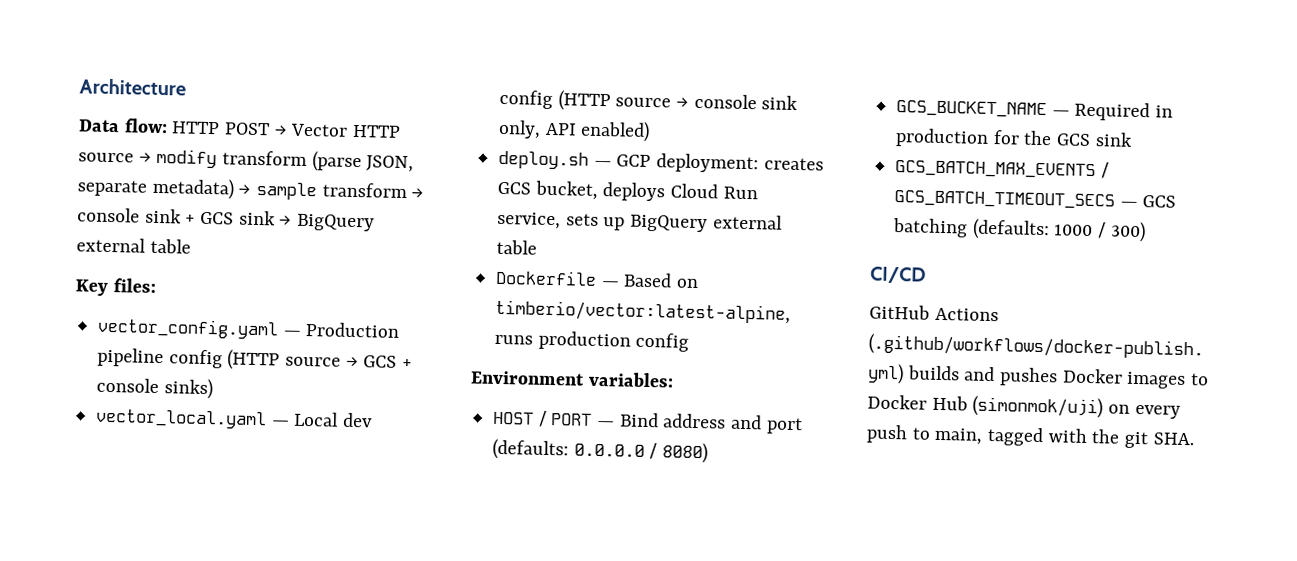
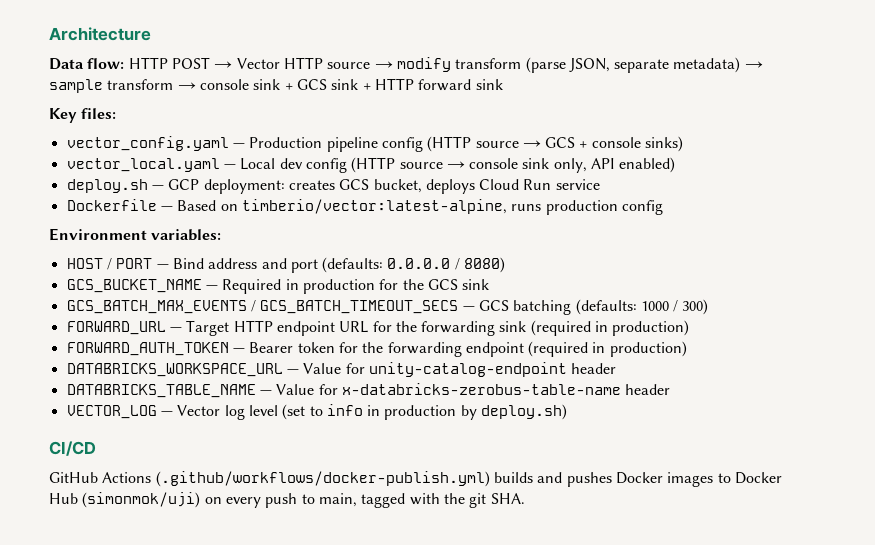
- Data flow: HTTP POST → Vector HTTP source → modify transform (parse JSON, separate metadata) → sample transform → console sink + GCS sink → BigQuery external table
+ Data flow: HTTP POST → Vector HTTP source → modify transform (parse JSON, separate metadata) → sample transform → console sink + GCS sink + HTTP forward sink
- deploy.sh — GCP deployment: creates GCS bucket, deploys Cloud Run service, sets up BigQuery external table
+ deploy.sh — GCP deployment: creates GCS bucket, deploys Cloud Run service
+ FORWARD_URL — Target HTTP endpoint URL for the forwarding sink (required in production)
+ FORWARD_AUTH_TOKEN — Bearer token for the forwarding endpoint (required in production)
+ DATABRICKS_WORKSPACE_URL — Value for unity-catalog-endpoint header
+ DATABRICKS_TABLE_NAME — Value for x-databricks-zerobus-table-name header
+ VECTOR_LOG — Vector log level (set to info in production by deploy.sh)

